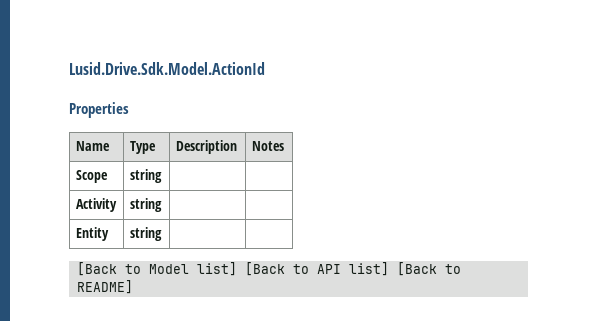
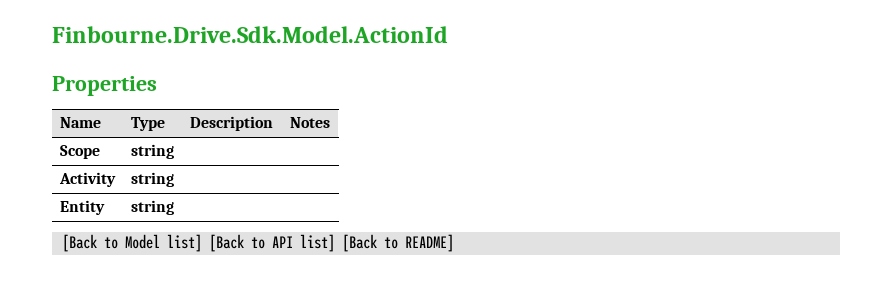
- Lusid.Drive.Sdk.Model.ActionId
+ Finbourne.Drive.Sdk.Model.ActionId

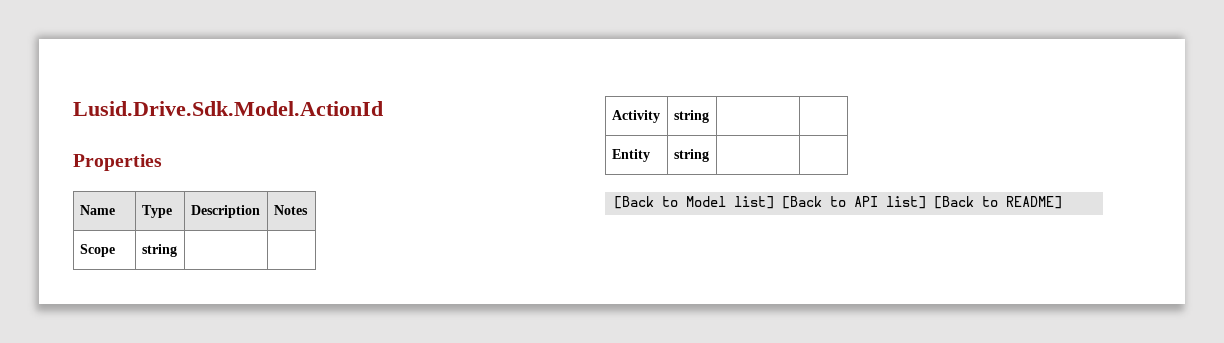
- Finbourne.Drive.Sdk.Model.ActionId
+ Lusid.Drive.Sdk.Model.ActionId

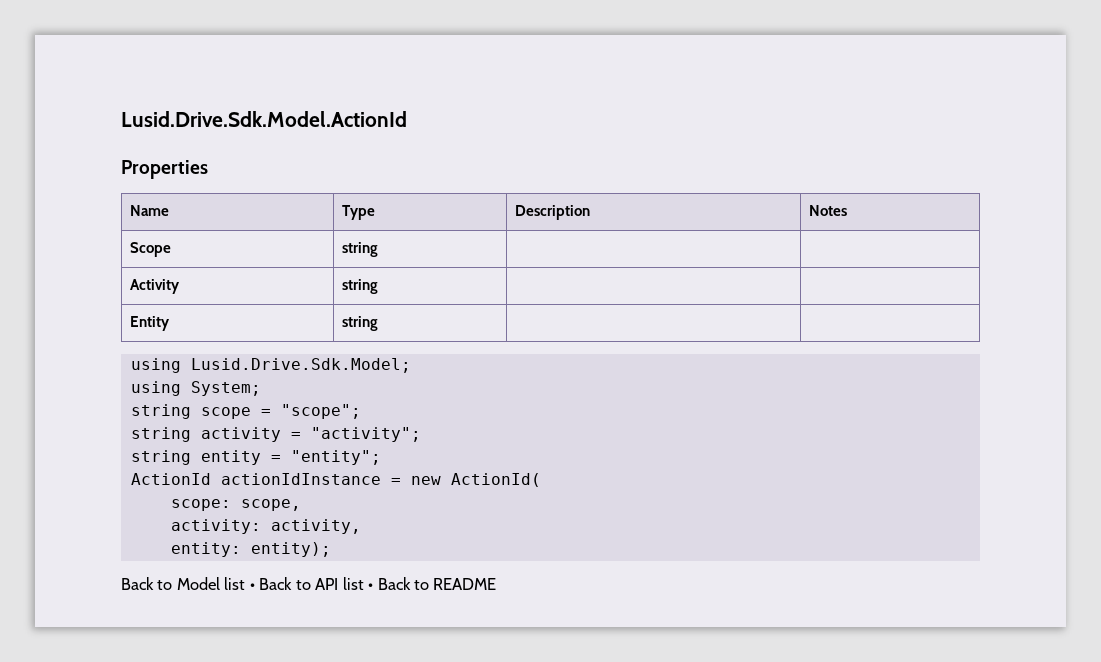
- [Back to Model list] [Back to API list] [Back to README]
+ using Lusid.Drive.Sdk.Model;
+ using System;
+ string scope = "scope";
+ string activity = "activity";
+ string entity = "entity";
+ ActionId actionIdInstance = new ActionId(
+ scope: scope,
+ activity: activity,
+ entity: entity);
+ Back to Model list • Back to API list • Back to README

